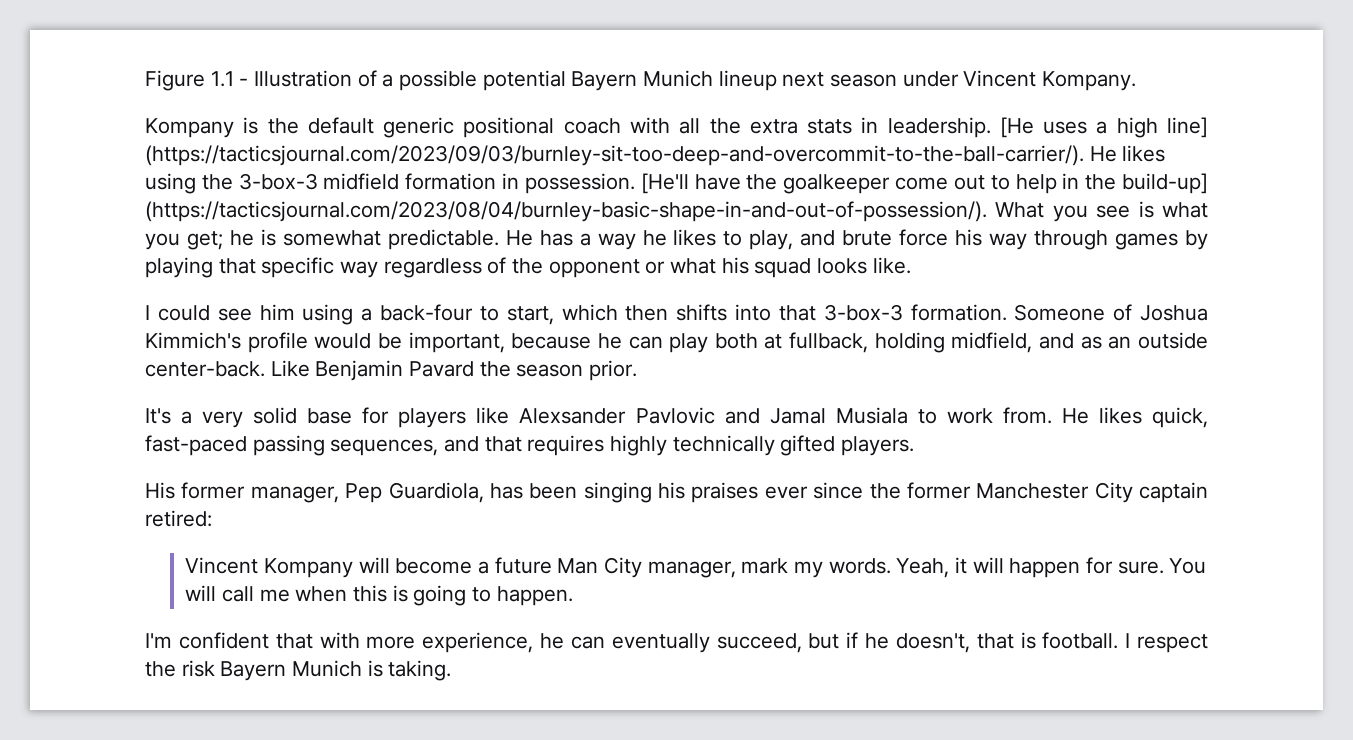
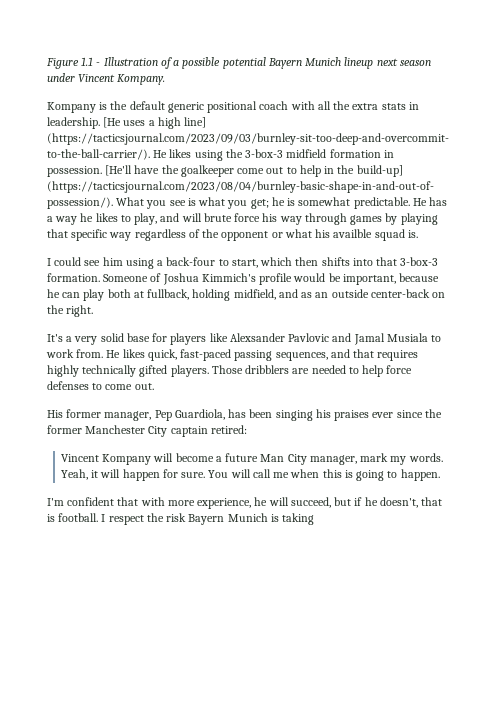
- He has a way he likes to play, and brute force his way through games by playing that specific way regardless of the opponent or what his squad looks like.
+ He has a way he likes to play, and will brute force his way through games by playing that specific way regardless of the opponent or what his availble squad is.
- Someone of Joshua Kimmich's profile would be important, because he can play both at fullback, holding midfield, and as an outside center-back. Like Benjamin Pavard the season prior.
+ Someone of Joshua Kimmich's profile would be important, because he can play both at fullback, holding midfield, and as an outside center-back on the right.
+ Those dribblers are needed to help force defenses to come out.
- I'm confident that with more experience, he can eventually succeed, but if he doesn't, that is football.
+ I'm confident that with more experience, he will succeed, but if he doesn't, that is football.
- I respect the risk Bayern Munich is taking.
+ I respect the risk Bayern Munich is taking

